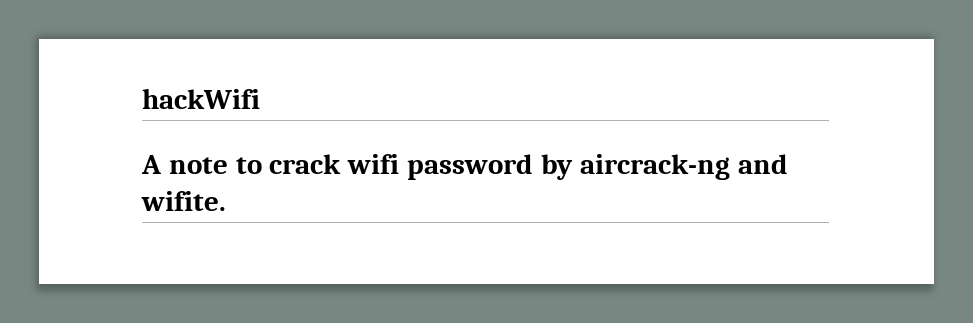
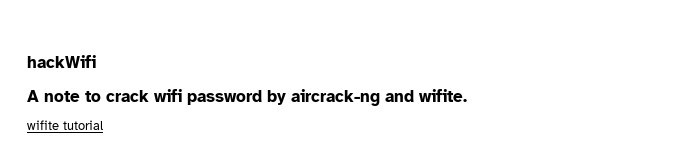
+ wifite tutorial

